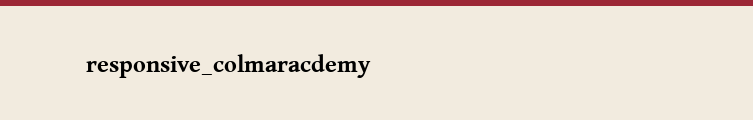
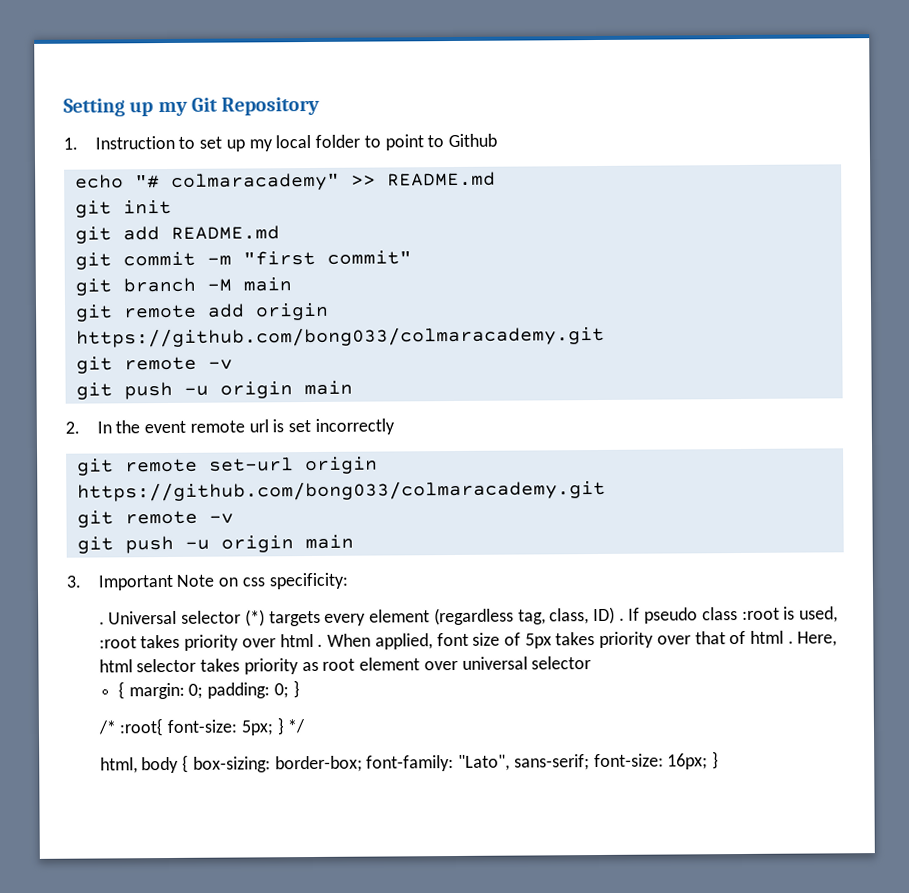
- responsive_colmaracdemy
+ Setting up my Git Repository
+ 1. Instruction to set up my local folder to point to Github
+ echo "# colmaracademy" >> README.md
+ git init
+ git add README.md
+ git commit -m "first commit"
+ git branch -M main
+ git remote add origin https://github.com/bong033/colmaracademy.git
+ git remote -v
+ git push -u origin main
+ 2. In the event remote url is set incorrectly
+ git remote set-url origin https://github.com/bong033/colmaracademy.git
+ git remote -v
+ git push -u origin main
+ 3. Important Note on css specificity:
+ . Universal selector (*) targets every element (regardless tag, class, ID) . If pseudo class :root is used, :root takes priority over html . When applied, font size of 5px takes priority over that of html . Here, html selector takes priority as root element over universal selector
+ { margin: 0; padding: 0; }
+ /* :root{ font-size: 5px; } */
+ html, body { box-sizing: border-box; font-family: "Lato", sans-serif; font-size: 16px; }

